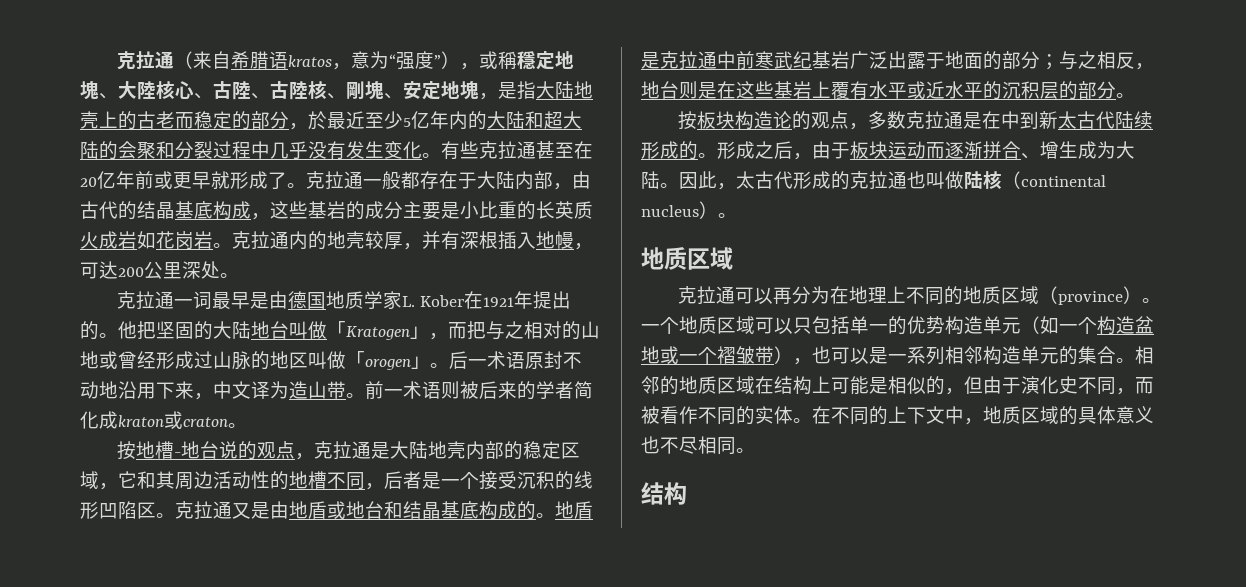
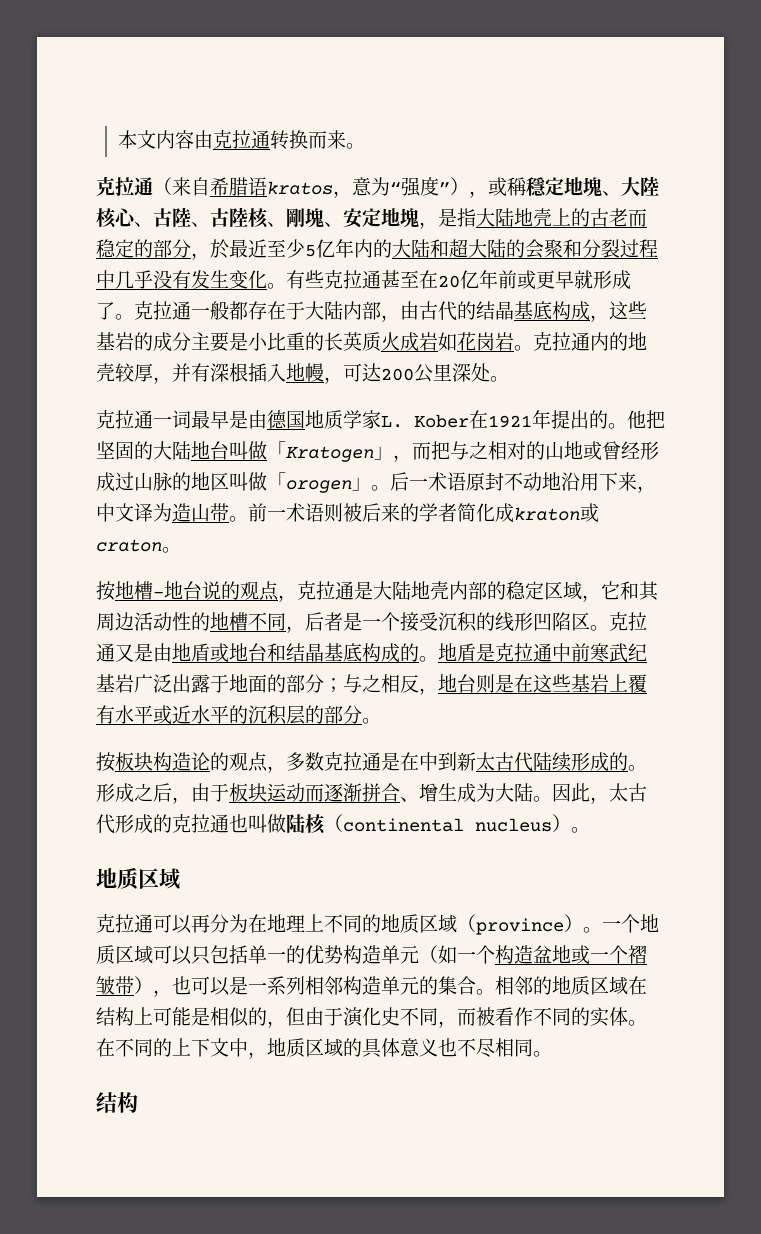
+ 本文内容由克拉通转换而来。

